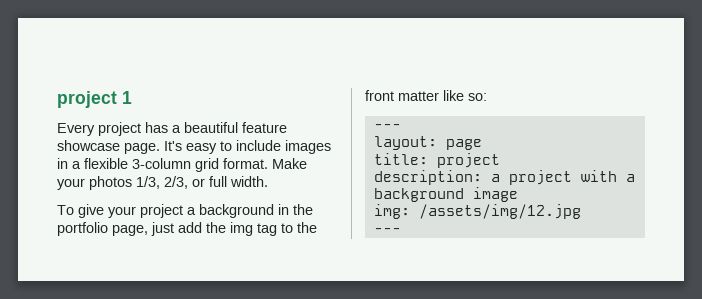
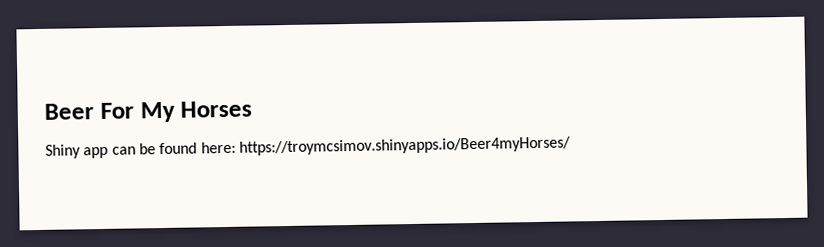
- project 1
- Every project has a beautiful feature showcase page. It's easy to include images in a flexible 3-column grid format. Make your photos 1/3, 2/3, or full width.
- To give your project a background in the portfolio page, just add the img tag to the front matter like so:
- ---
- layout: page
- title: project
- description: a project with a background image
- img: /assets/img/12.jpg
- ---
+ Beer For My Horses
+ Shiny app can be found here: https://troymcsimov.shinyapps.io/Beer4myHorses/

